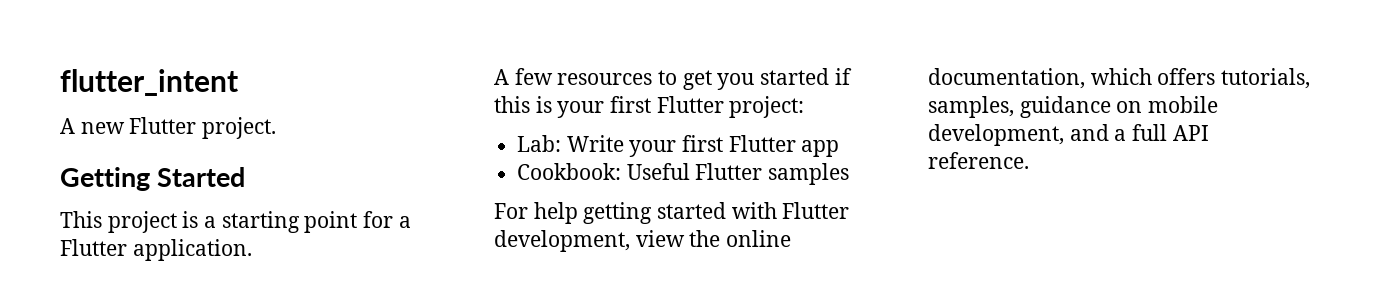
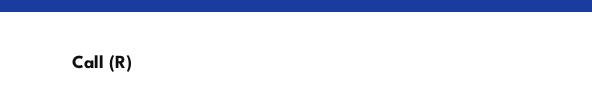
- flutter_intent
- A new Flutter project.
- Getting Started
- This project is a starting point for a Flutter application.
- A few resources to get you started if this is your first Flutter project:
- Lab: Write your first Flutter app
- Cookbook: Useful Flutter samples
- For help getting started with Flutter development, view the online documentation, which offers tutorials, samples, guidance on mobile development, and a full API reference.
+ Call (R)

